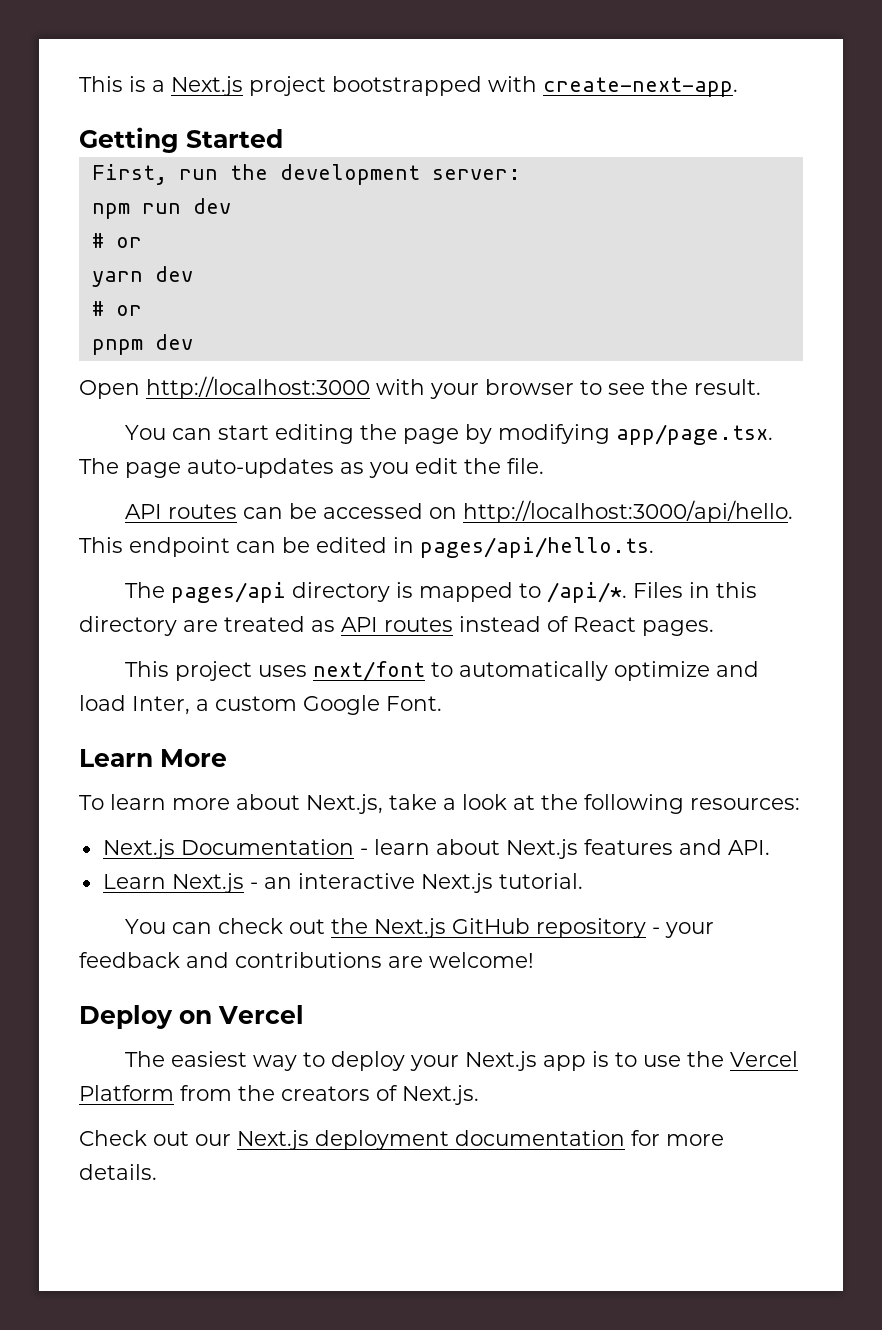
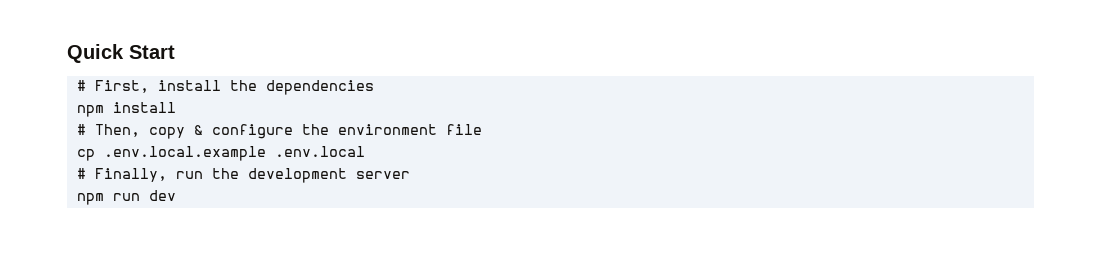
- This is a Next.js project bootstrapped with create-next-app.
- Getting Started
- First, run the development server:
+ Quick Start
+ # First, install the dependencies
+ npm install
+ # Then, copy & configure the environment file
+ cp .env.local.example .env.local
+ # Finally, run the development server
  npm run dev
- # or
- yarn dev
- # or
- pnpm dev
- Open http://localhost:3000 with your browser to see the result.
- You can start editing the page by modifying app/page.tsx. The page auto-updates as you edit the file.
- API routes can be accessed on http://localhost:3000/api/hello. This endpoint can be edited in pages/api/hello.ts.
- The pages/api directory is mapped to /api/*. Files in this directory are treated as API routes instead of React pages.
- This project uses next/font to automatically optimize and load Inter, a custom Google Font.
- Learn More
- To learn more about Next.js, take a look at the following resources:
- Next.js Documentation - learn about Next.js features and API.
- Learn Next.js - an interactive Next.js tutorial.
- You can check out the Next.js GitHub repository - your feedback and contributions are welcome!
- Deploy on Vercel
- The easiest way to deploy your Next.js app is to use the Vercel Platform from the creators of Next.js.
- Check out our Next.js deployment documentation for more details.

